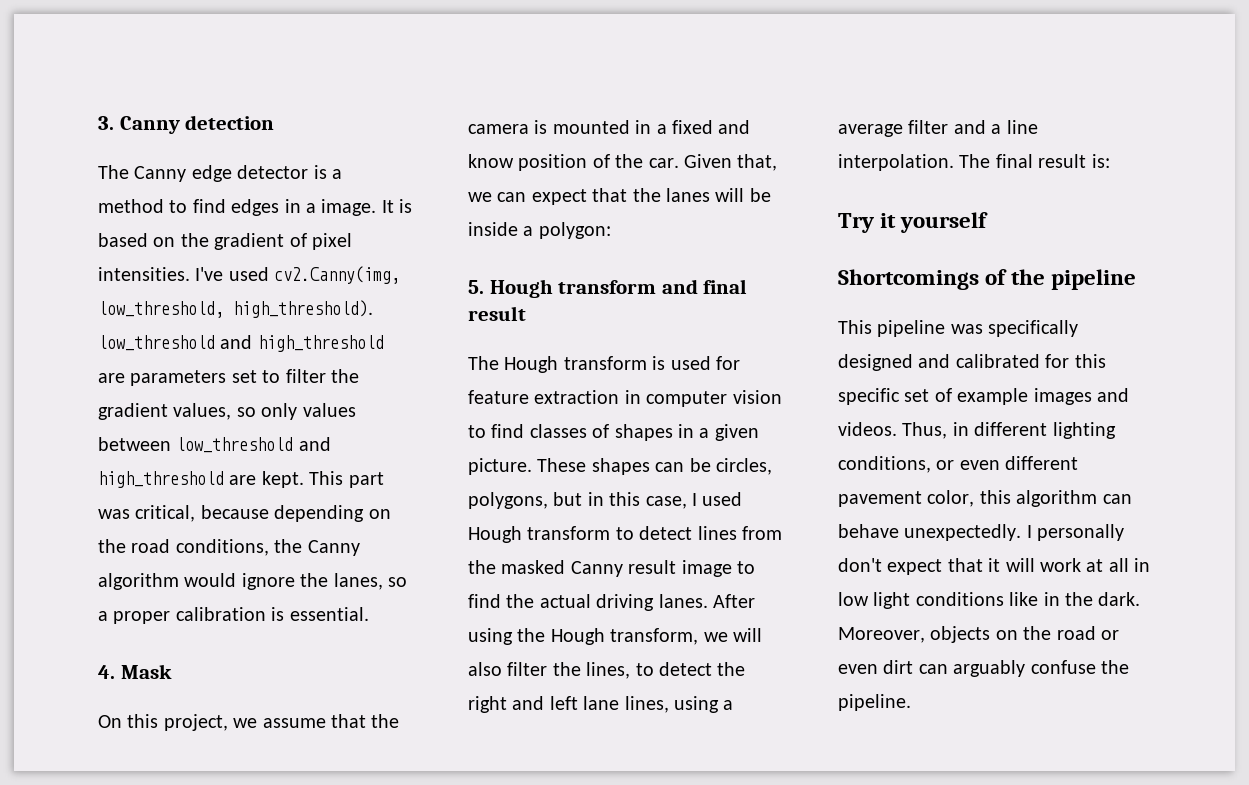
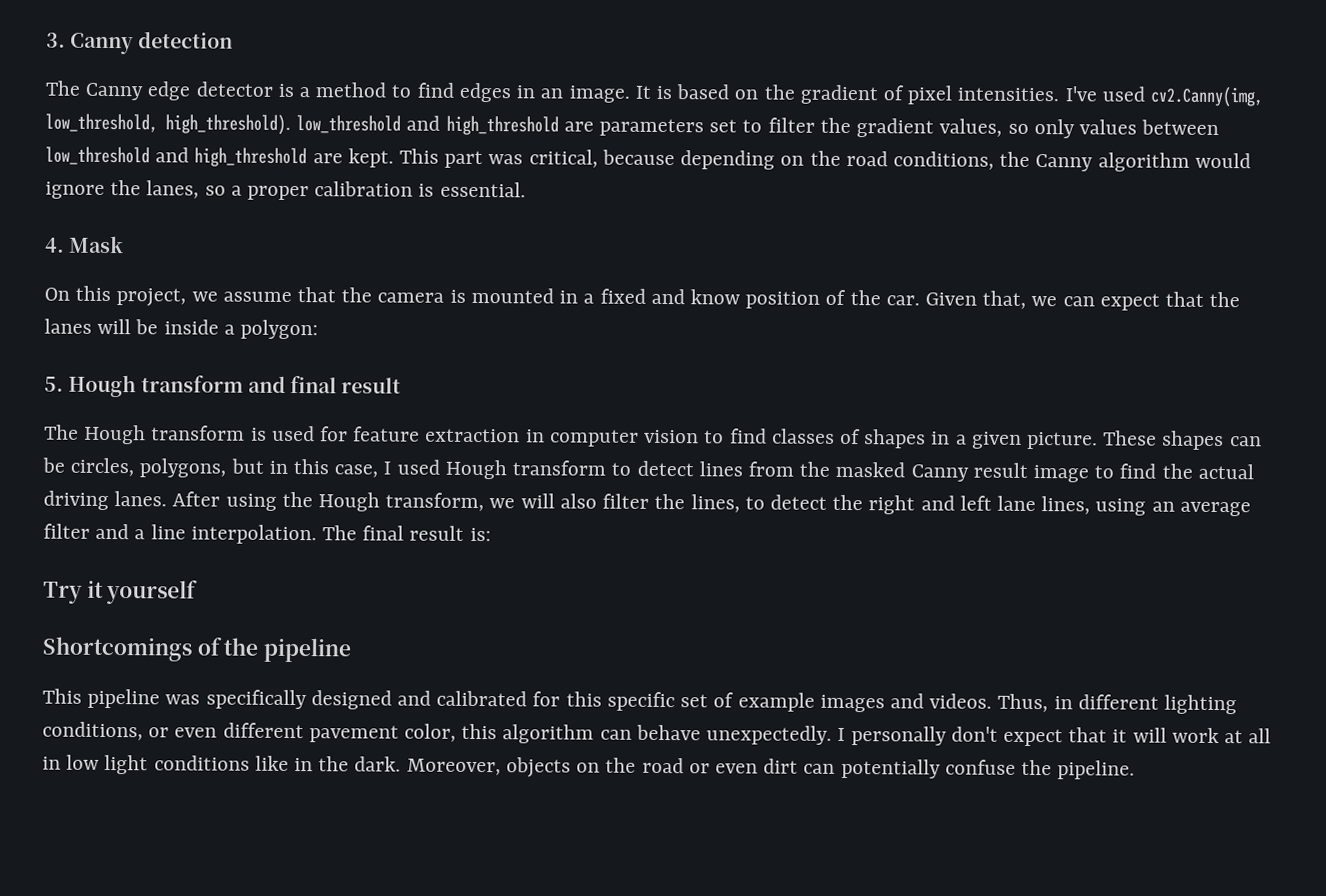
- The Canny edge detector is a method to find edges in a image.
+ The Canny edge detector is a method to find edges in an image.
- After using the Hough transform, we will also filter the lines, to detect the right and left lane lines, using a average filter and a line interpolation.
+ After using the Hough transform, we will also filter the lines, to detect the right and left lane lines, using an average filter and a line interpolation.
- Moreover, objects on the road or even dirt can arguably confuse the pipeline.
+ Moreover, objects on the road or even dirt can potentially confuse the pipeline.

